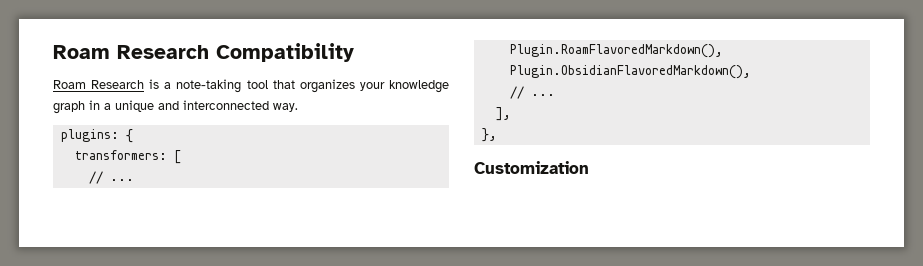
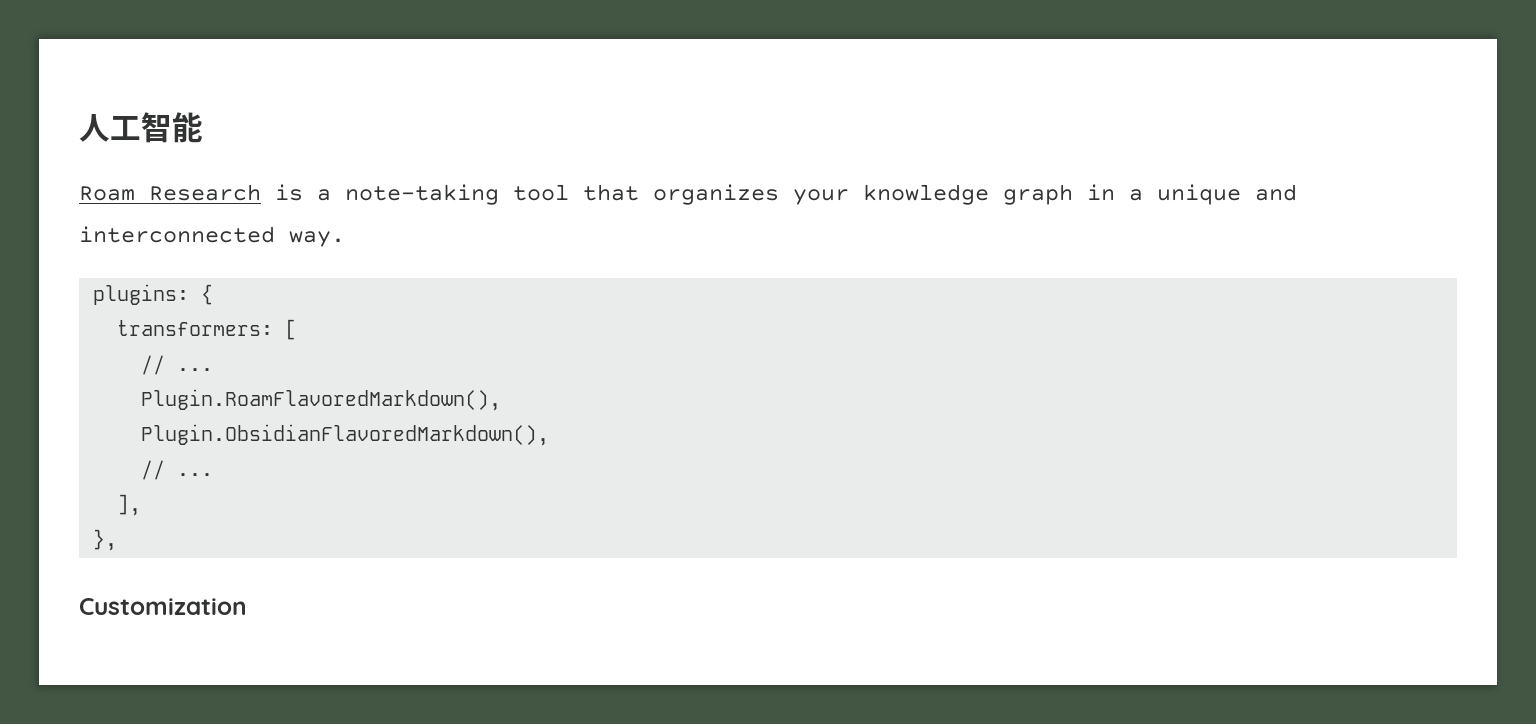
- Roam Research Compatibility
+ 人工智能

